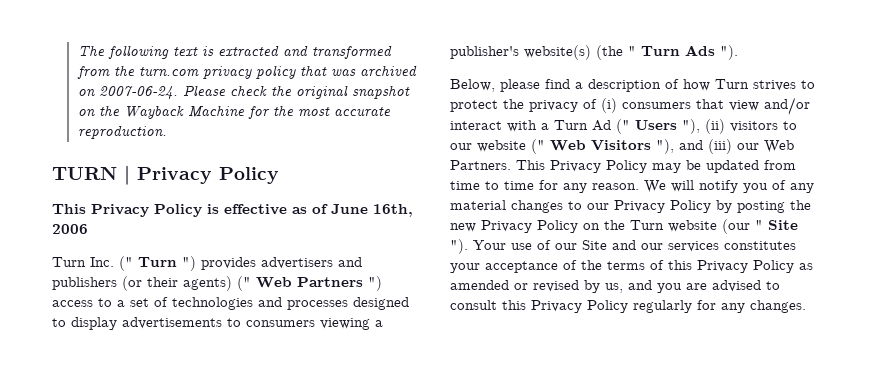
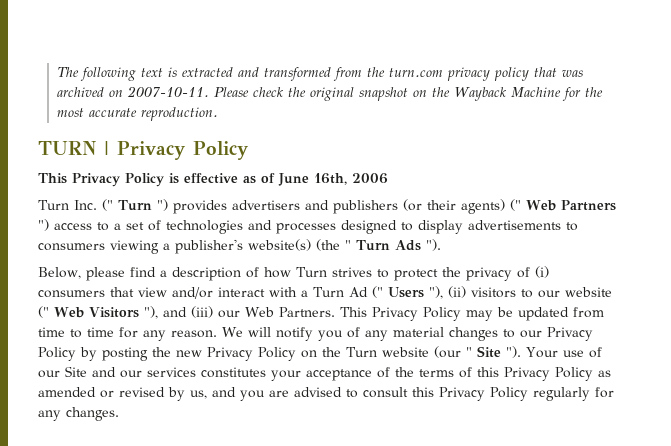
- The following text is extracted and transformed from the turn.com privacy policy that was archived on 2007-06-24.
+ The following text is extracted and transformed from the turn.com privacy policy that was archived on 2007-10-11.

